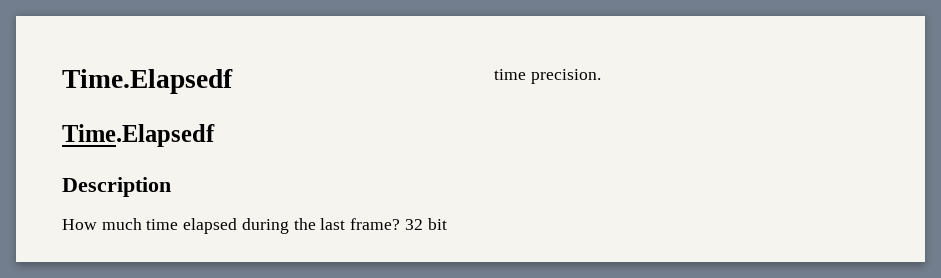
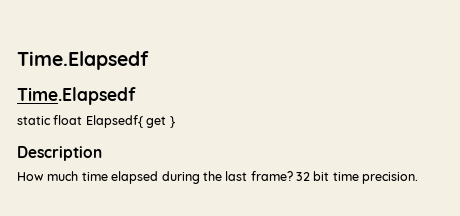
+ static float Elapsedf{ get }

